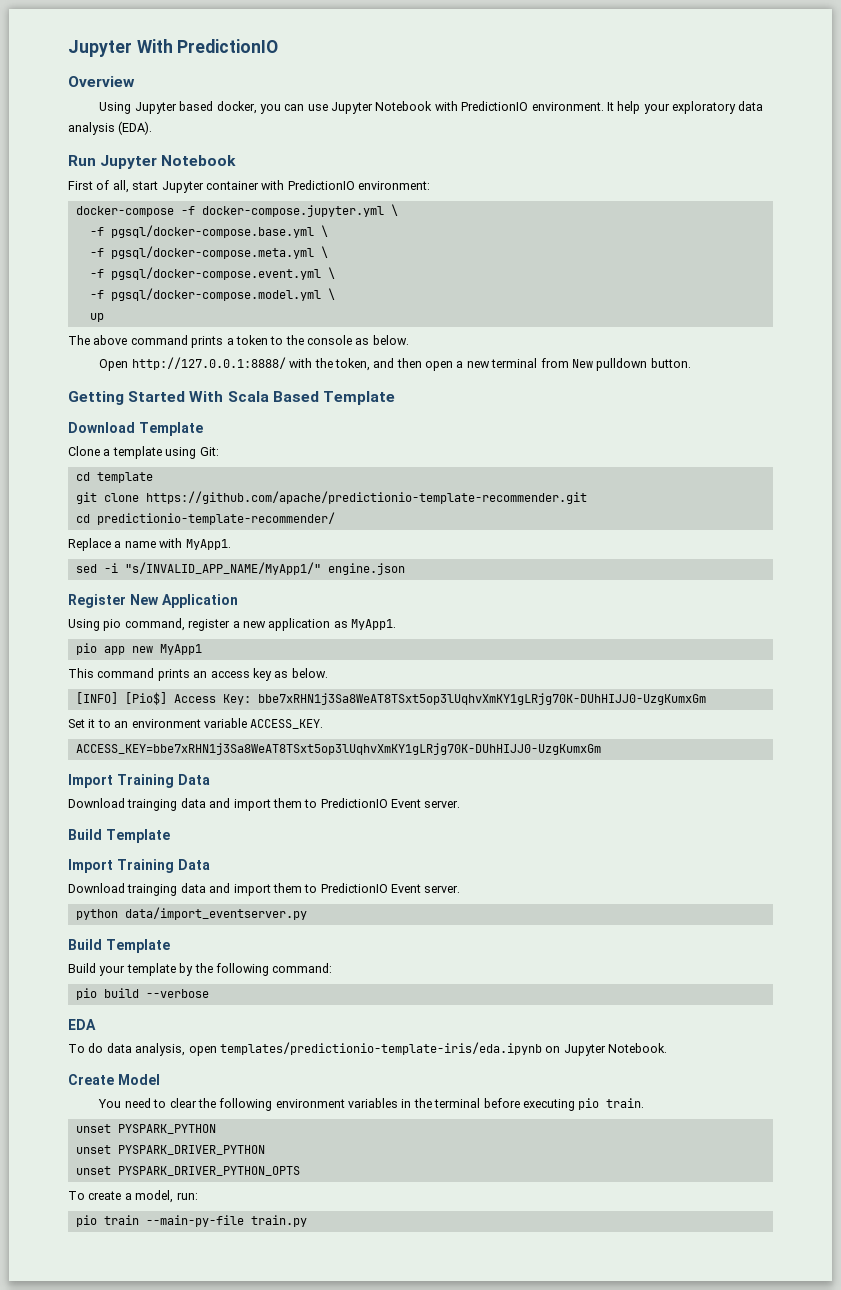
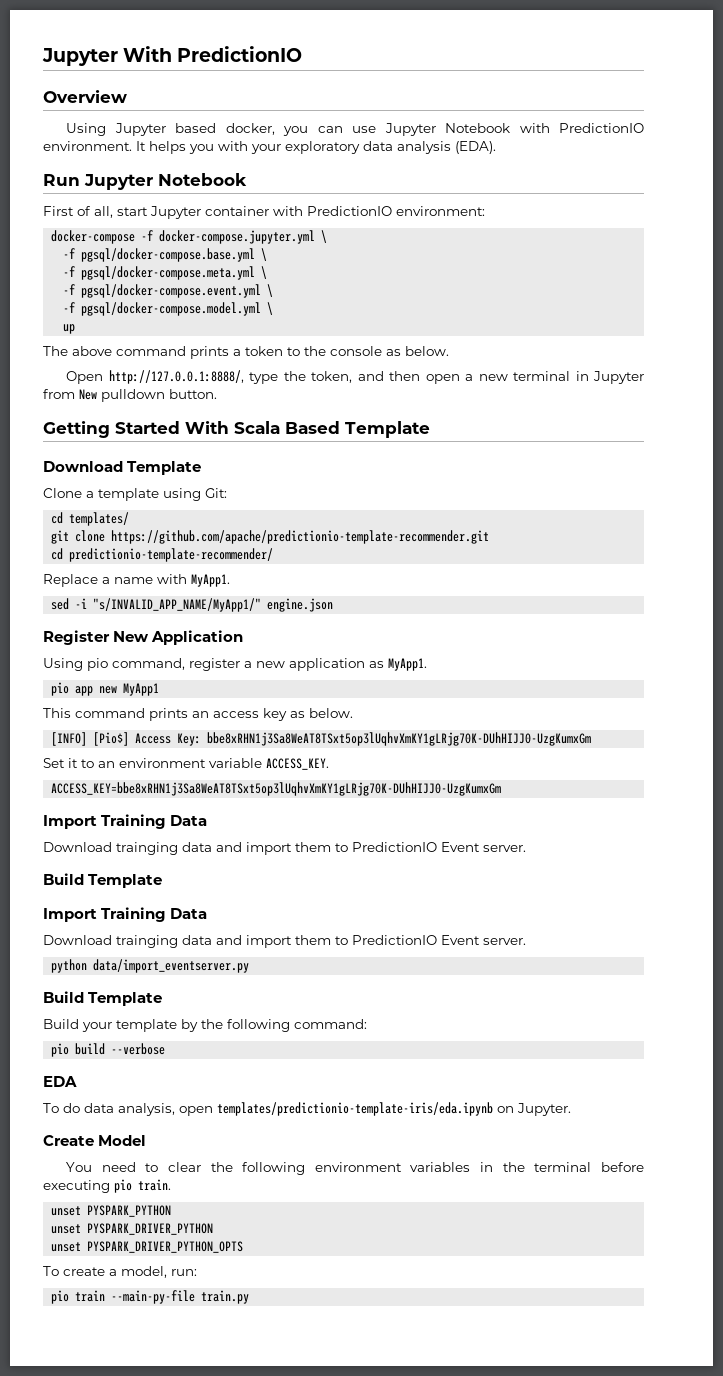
- It help your exploratory data analysis (EDA).
+ It helps you with your exploratory data analysis (EDA).
- Open http://127.0.0.1:8888/ with the token, and then open a new terminal from New pulldown button.
+ Open http://127.0.0.1:8888/, type the token, and then open a new terminal in Jupyter from New pulldown button.
- cd template
+ cd templates/
- [INFO] [Pio$] Access Key: bbe7xRHN1j3Sa8WeAT8TSxt5op3lUqhvXmKY1gLRjg70K-DUhHIJJ0-UzgKumxGm
+ [INFO] [Pio$] Access Key: bbe8xRHN1j3Sa8WeAT8TSxt5op3lUqhvXmKY1gLRjg70K-DUhHIJJ0-UzgKumxGm
- ACCESS_KEY=bbe7xRHN1j3Sa8WeAT8TSxt5op3lUqhvXmKY1gLRjg70K-DUhHIJJ0-UzgKumxGm
+ ACCESS_KEY=bbe8xRHN1j3Sa8WeAT8TSxt5op3lUqhvXmKY1gLRjg70K-DUhHIJJ0-UzgKumxGm
- To do data analysis, open templates/predictionio-template-iris/eda.ipynb on Jupyter Notebook.
+ To do data analysis, open templates/predictionio-template-iris/eda.ipynb on Jupyter.

